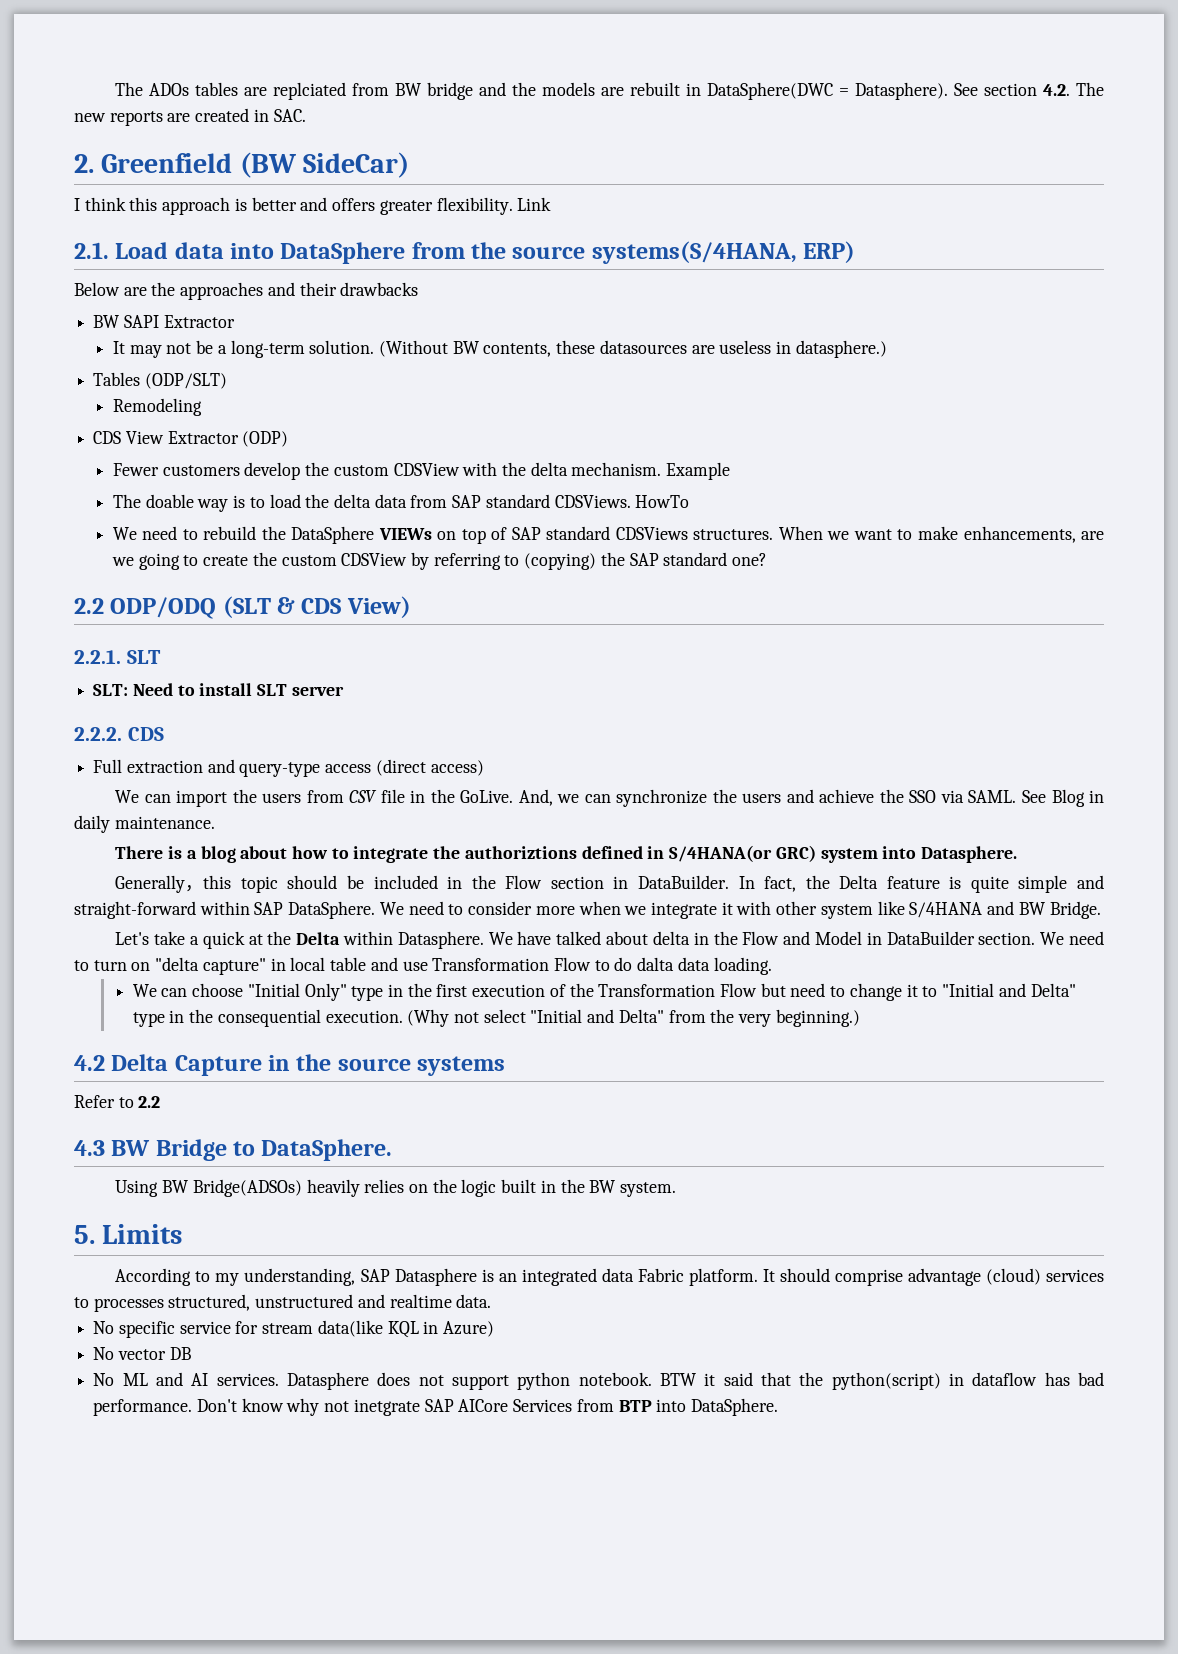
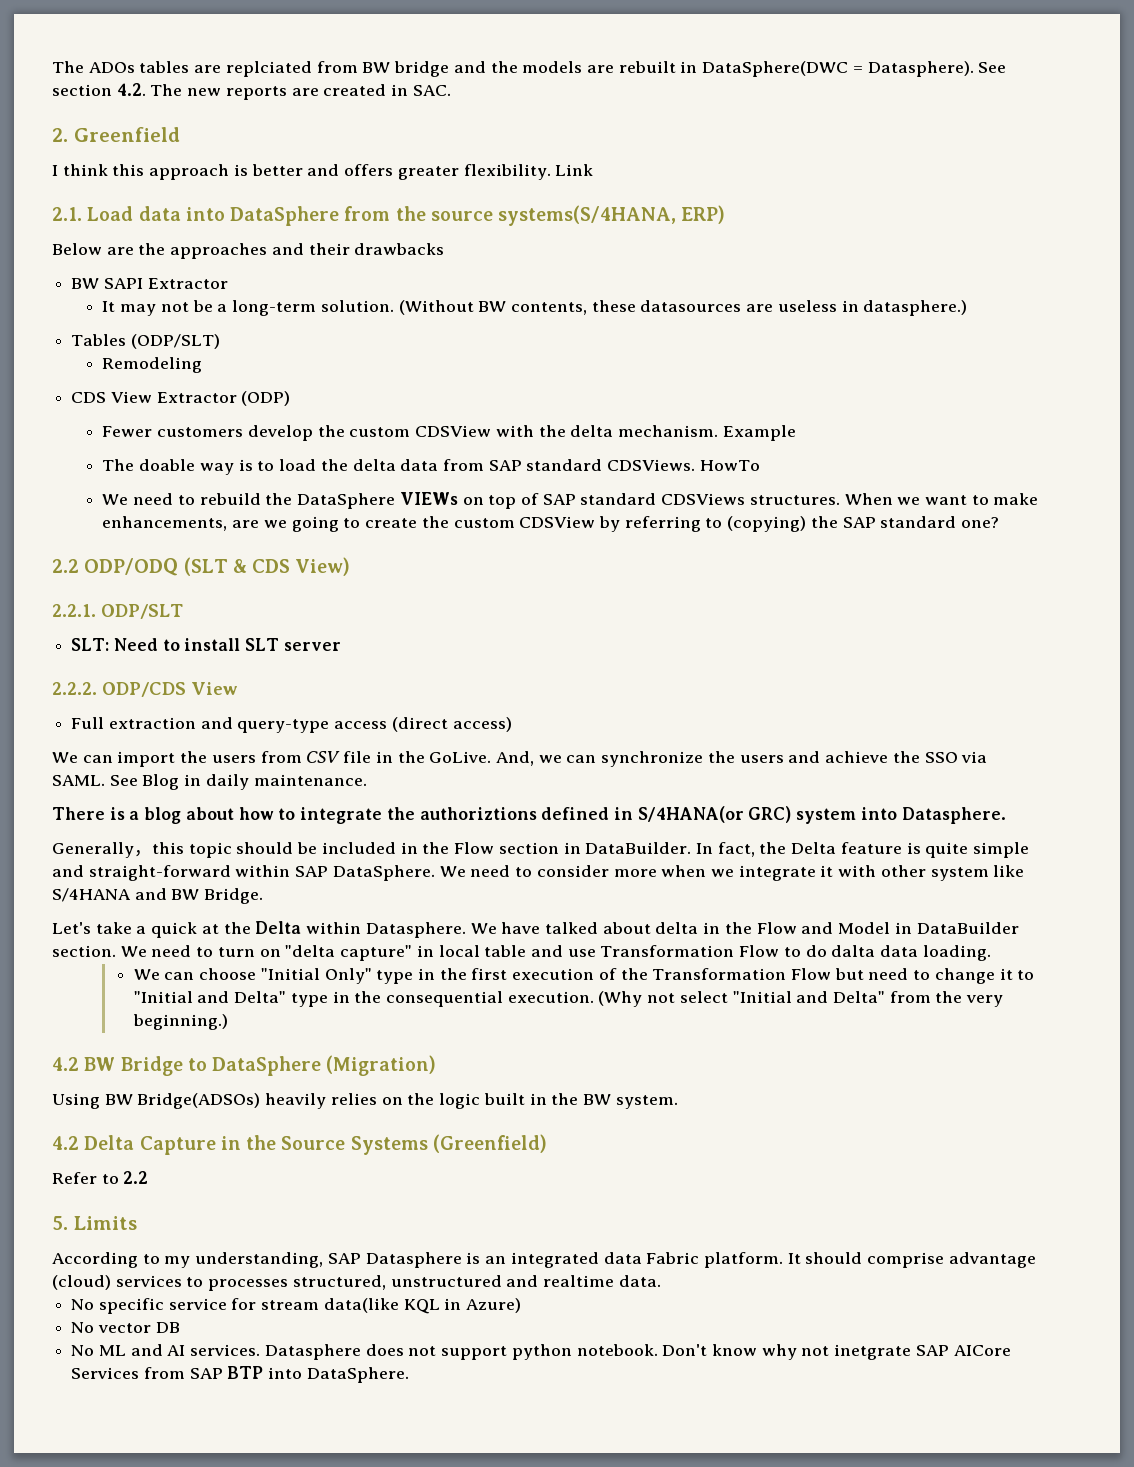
- 2. Greenfield (BW SideCar)
+ 2. Greenfield
- 2.2.1. SLT
+ 2.2.1. ODP/SLT
- 2.2.2. CDS
+ 2.2.2. ODP/CDS View
- 4.2 Delta Capture in the source systems
- Refer to 2.2
- 4.3 BW Bridge to DataSphere.
+ 4.2 BW Bridge to DataSphere (Migration)
+ 4.2 Delta Capture in the Source Systems (Greenfield)
+ Refer to 2.2
- BTW it said that the python(script) in dataflow has bad performance.
- Don't know why not inetgrate SAP AICore Services from BTP into DataSphere.
+ Don't know why not inetgrate SAP AICore Services from SAP BTP into DataSphere.

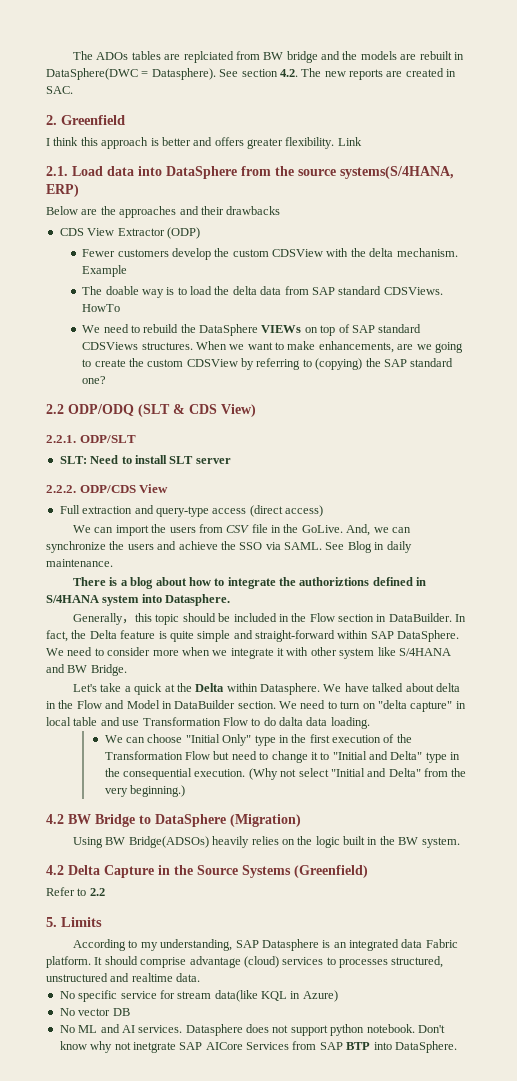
- BW SAPI Extractor
- It may not be a long-term solution. (Without BW contents, these datasources are useless in datasphere.)
- Tables (ODP/SLT)
- Remodeling
- There is a blog about how to integrate the authoriztions defined in S/4HANA(or GRC) system into Datasphere.
+ There is a blog about how to integrate the authoriztions defined in S/4HANA system into Datasphere.

